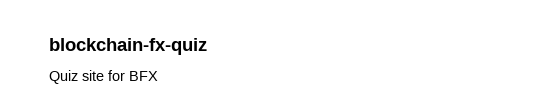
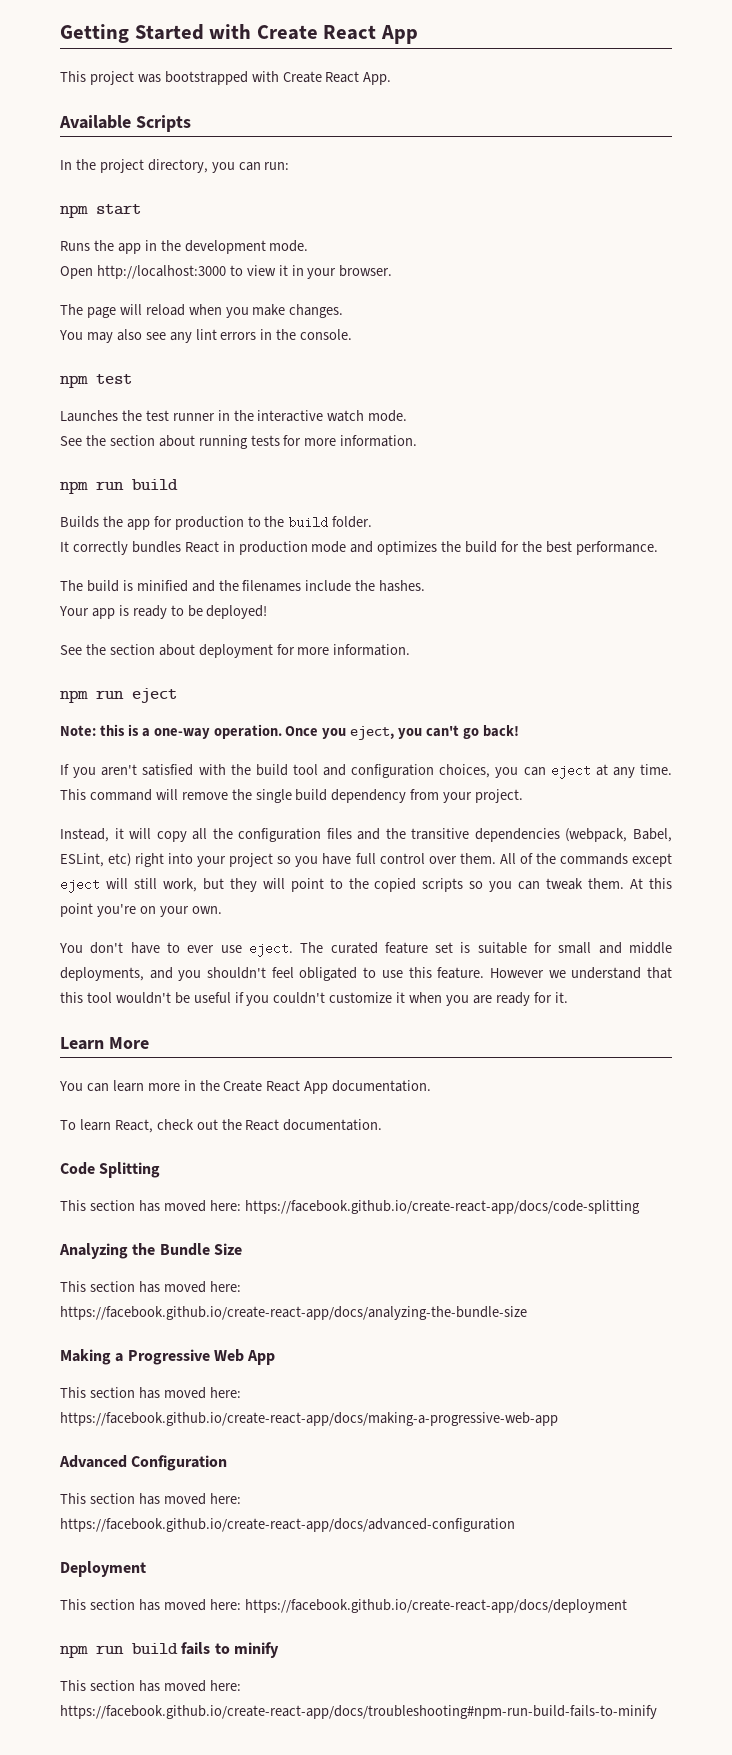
- blockchain-fx-quiz
- Quiz site for BFX
+ Getting Started with Create React App
+ This project was bootstrapped with Create React App.
+ Available Scripts
+ In the project directory, you can run:
+ npm start
+ Runs the app in the development mode.
+ Open http://localhost:3000 to view it in your browser.
+ The page will reload when you make changes.
+ You may also see any lint errors in the console.
+ npm test
+ Launches the test runner in the interactive watch mode.
+ See the section about running tests for more information.
+ npm run build
+ Builds the app for production to the build folder.
+ It correctly bundles React in production mode and optimizes the build for the best performance.
+ The build is minified and the filenames include the hashes.
+ Your app is ready to be deployed!
+ See the section about deployment for more information.
+ npm run eject
+ Note: this is a one-way operation. Once you eject, you can't go back!
+ If you aren't satisfied with the build tool and configuration choices, you can eject at any time. This command will remove the single build dependency from your project.
+ Instead, it will copy all the configuration files and the transitive dependencies (webpack, Babel, ESLint, etc) right into your project so you have full control over them. All of the commands except eject will still work, but they will point to the copied scripts so you can tweak them. At this point you're on your own.
+ You don't have to ever use eject. The curated feature set is suitable for small and middle deployments, and you shouldn't feel obligated to use this feature. However we understand that this tool wouldn't be useful if you couldn't customize it when you are ready for it.
+ Learn More
+ You can learn more in the Create React App documentation.
+ To learn React, check out the React documentation.
+ Code Splitting
+ This section has moved here: https://facebook.github.io/create-react-app/docs/code-splitting
+ Analyzing the Bundle Size
+ This section has moved here: https://facebook.github.io/create-react-app/docs/analyzing-the-bundle-size
+ Making a Progressive Web App
+ This section has moved here: https://facebook.github.io/create-react-app/docs/making-a-progressive-web-app
+ Advanced Configuration
+ This section has moved here: https://facebook.github.io/create-react-app/docs/advanced-configuration
+ Deployment
+ This section has moved here: https://facebook.github.io/create-react-app/docs/deployment
+ npm run build fails to minify
+ This section has moved here: https://facebook.github.io/create-react-app/docs/troubleshooting#npm-run-build-fails-to-minify

